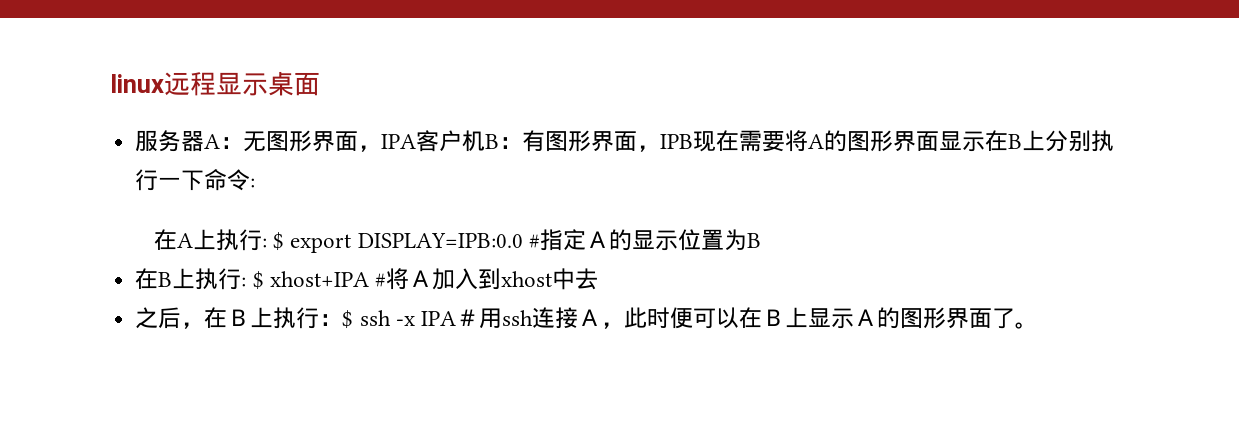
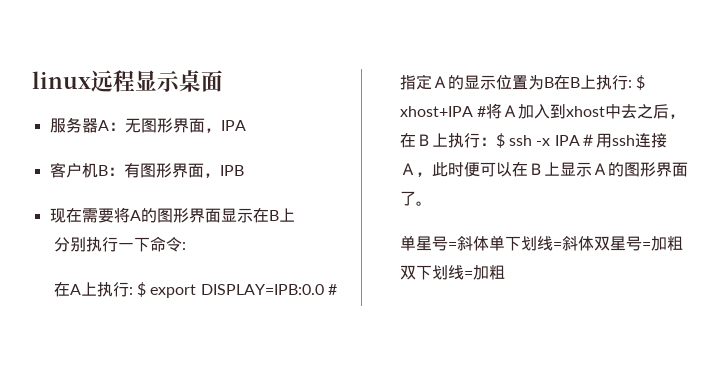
- 服务器A：无图形界面，IPA客户机B：有图形界面，IPB现在需要将A的图形界面显示在B上分别执行一下命令:
+ 服务器A：无图形界面，IPA
+ 客户机B：有图形界面，IPB
+ 现在需要将A的图形界面显示在B上
+ 分别执行一下命令:
- 在A上执行: $ export DISPLAY=IPB:0.0 #指定Ａ的显示位置为B
- 在B上执行: $ xhost+IPA #将Ａ加入到xhost中去
- 之后，在Ｂ上执行：$ ssh -x IPA＃用ssh连接Ａ，此时便可以在Ｂ上显示Ａ的图形界面了。
+ 在A上执行: $ export DISPLAY=IPB:0.0 #指定Ａ的显示位置为B在B上执行: $ xhost+IPA #将Ａ加入到xhost中去之后，在Ｂ上执行：$ ssh -x IPA＃用ssh连接Ａ，此时便可以在Ｂ上显示Ａ的图形界面了。
+ 单星号=斜体单下划线=斜体双星号=加粗双下划线=加粗

